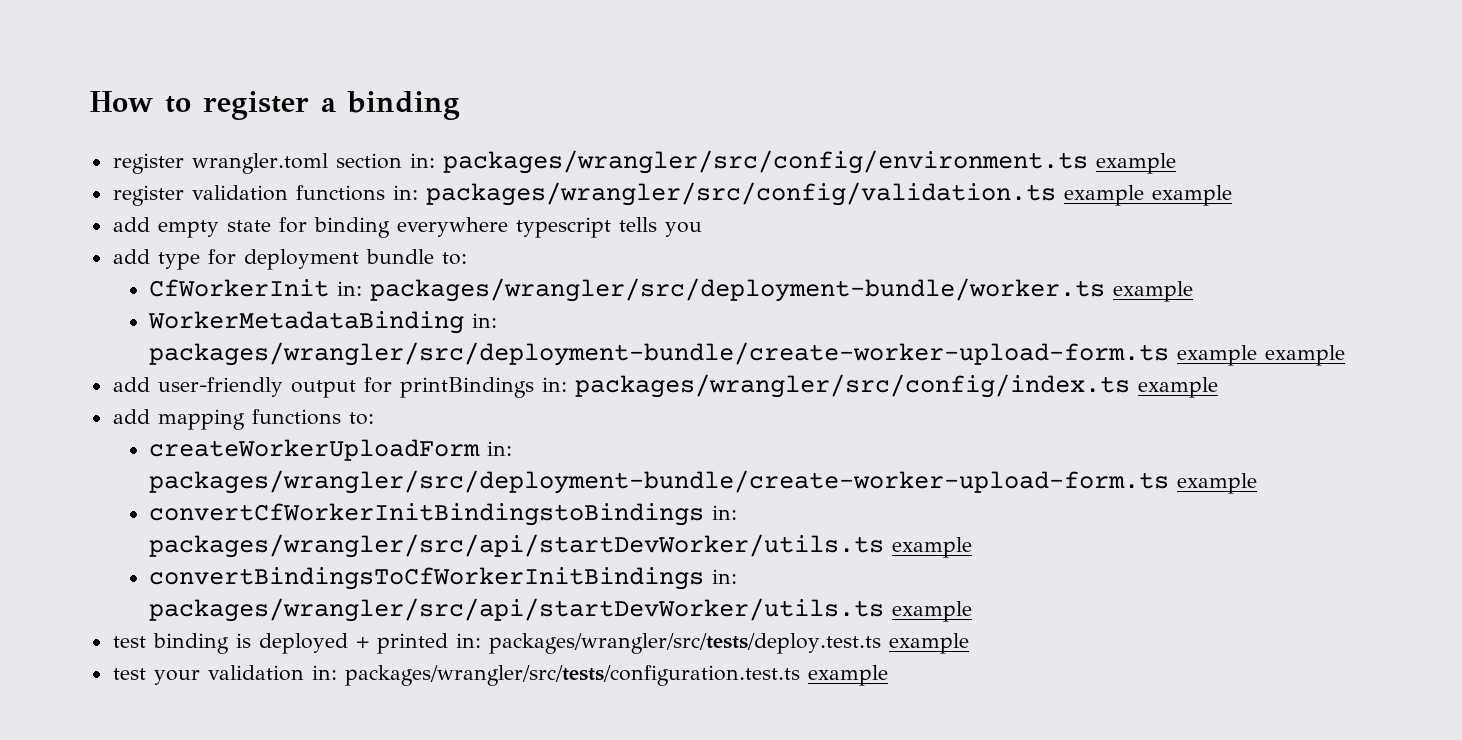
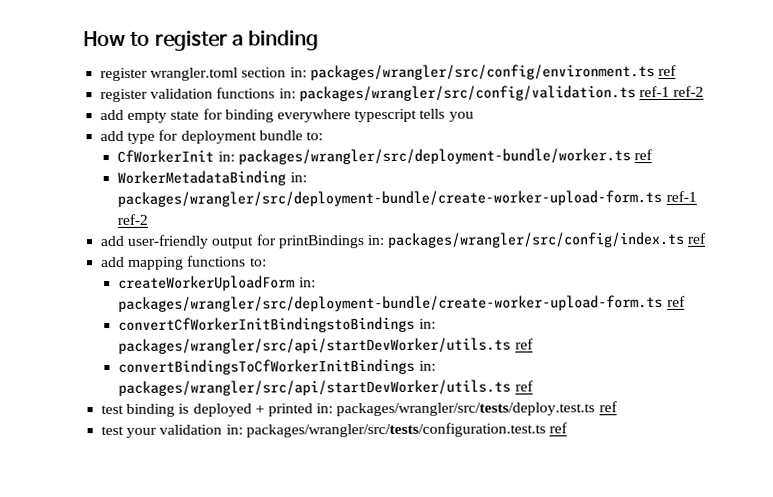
- register wrangler.toml section in: packages/wrangler/src/config/environment.ts example
+ register wrangler.toml section in: packages/wrangler/src/config/environment.ts ref
- register validation functions in: packages/wrangler/src/config/validation.ts example example
+ register validation functions in: packages/wrangler/src/config/validation.ts ref-1 ref-2
- CfWorkerInit in: packages/wrangler/src/deployment-bundle/worker.ts example
+ CfWorkerInit in: packages/wrangler/src/deployment-bundle/worker.ts ref
- WorkerMetadataBinding in: packages/wrangler/src/deployment-bundle/create-worker-upload-form.ts example example
+ WorkerMetadataBinding in: packages/wrangler/src/deployment-bundle/create-worker-upload-form.ts ref-1 ref-2
- add user-friendly output for printBindings in: packages/wrangler/src/config/index.ts example
+ add user-friendly output for printBindings in: packages/wrangler/src/config/index.ts ref
- createWorkerUploadForm in: packages/wrangler/src/deployment-bundle/create-worker-upload-form.ts example
+ createWorkerUploadForm in: packages/wrangler/src/deployment-bundle/create-worker-upload-form.ts ref
- convertCfWorkerInitBindingstoBindings in: packages/wrangler/src/api/startDevWorker/utils.ts example
+ convertCfWorkerInitBindingstoBindings in: packages/wrangler/src/api/startDevWorker/utils.ts ref
- convertBindingsToCfWorkerInitBindings in: packages/wrangler/src/api/startDevWorker/utils.ts example
+ convertBindingsToCfWorkerInitBindings in: packages/wrangler/src/api/startDevWorker/utils.ts ref
- test binding is deployed + printed in: packages/wrangler/src/tests/deploy.test.ts example
+ test binding is deployed + printed in: packages/wrangler/src/tests/deploy.test.ts ref
- test your validation in: packages/wrangler/src/tests/configuration.test.ts example
+ test your validation in: packages/wrangler/src/tests/configuration.test.ts ref

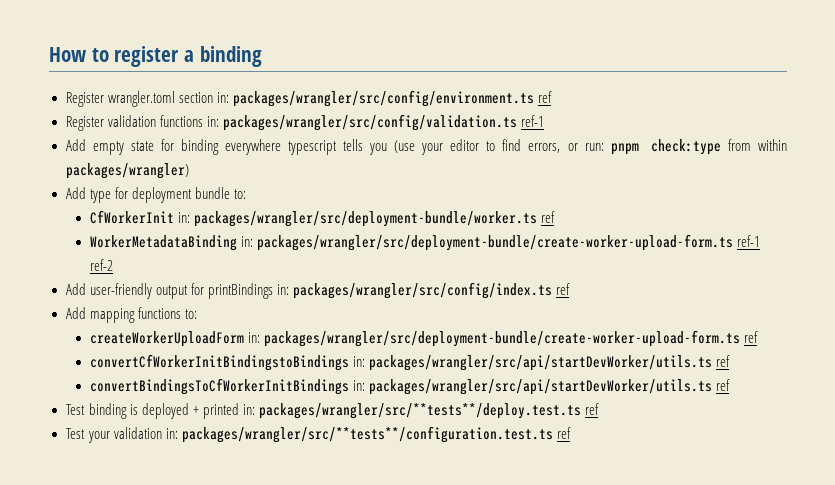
- register wrangler.toml section in: packages/wrangler/src/config/environment.ts ref
+ Register wrangler.toml section in: packages/wrangler/src/config/environment.ts ref
- register validation functions in: packages/wrangler/src/config/validation.ts ref-1 ref-2
- add empty state for binding everywhere typescript tells you
- add type for deployment bundle to:
+ Register validation functions in: packages/wrangler/src/config/validation.ts ref-1
+ Add empty state for binding everywhere typescript tells you (use your editor to find errors, or run: pnpm check:type from within packages/wrangler)
+ Add type for deployment bundle to:
- add user-friendly output for printBindings in: packages/wrangler/src/config/index.ts ref
+ Add user-friendly output for printBindings in: packages/wrangler/src/config/index.ts ref
- add mapping functions to:
+ Add mapping functions to:
- test binding is deployed + printed in: packages/wrangler/src/tests/deploy.test.ts ref
- test your validation in: packages/wrangler/src/tests/configuration.test.ts ref
+ Test binding is deployed + printed in: packages/wrangler/src/**tests**/deploy.test.ts ref
+ Test your validation in: packages/wrangler/src/**tests**/configuration.test.ts ref

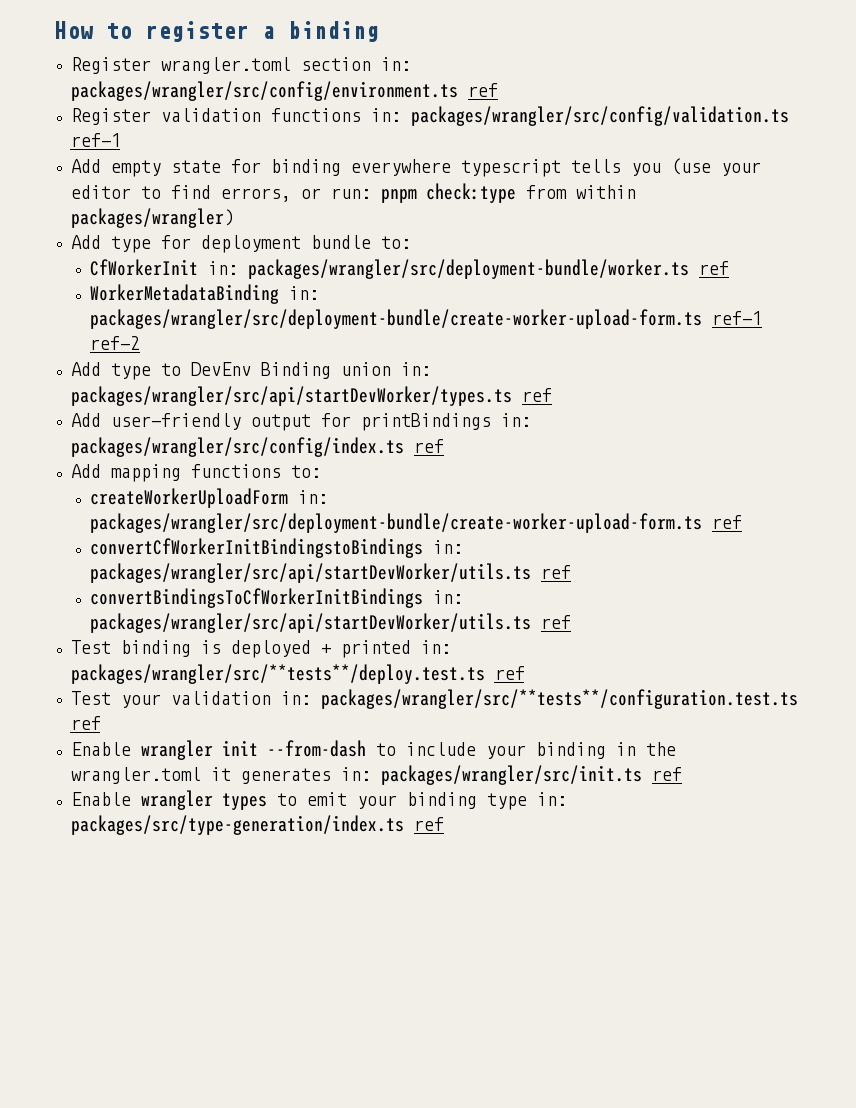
+ Add type to DevEnv Binding union in: packages/wrangler/src/api/startDevWorker/types.ts ref
+ Enable wrangler init --from-dash to include your binding in the wrangler.toml it generates in: packages/wrangler/src/init.ts ref
+ Enable wrangler types to emit your binding type in: packages/src/type-generation/index.ts ref

